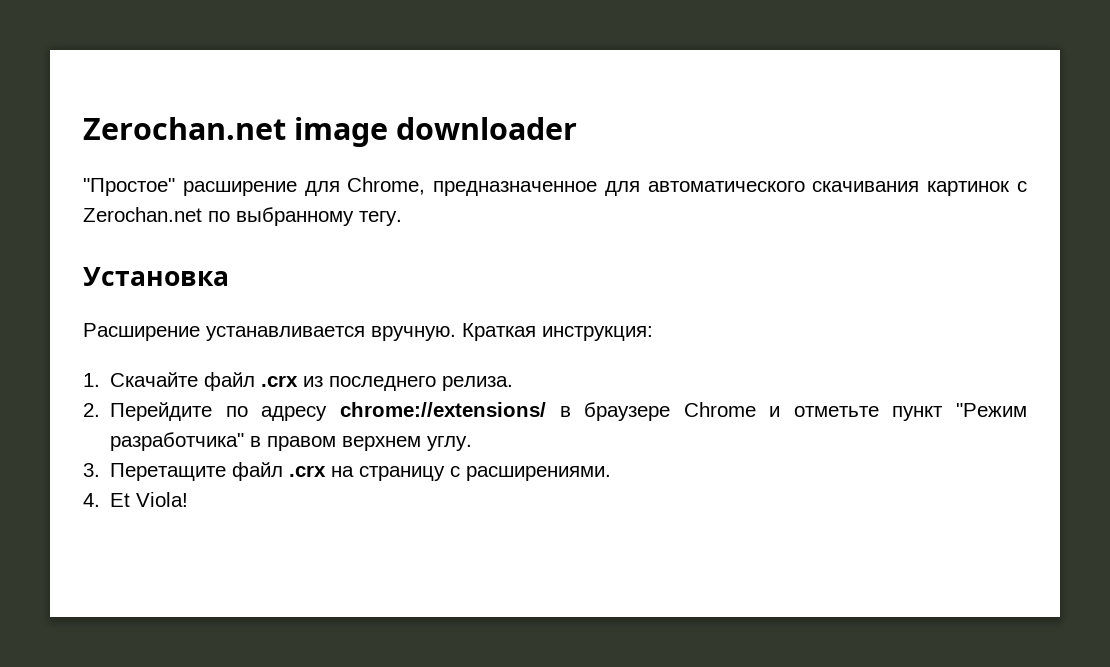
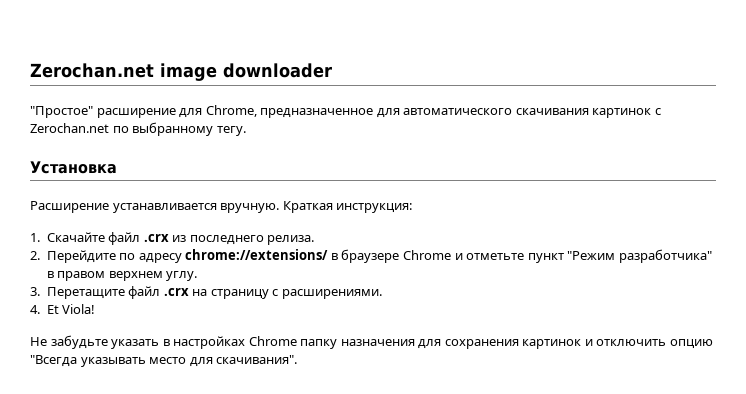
+ Не забудьте указать в настройках Chrome папку назначения для сохранения картинок и отключить опцию "Всегда указывать место для скачивания".

